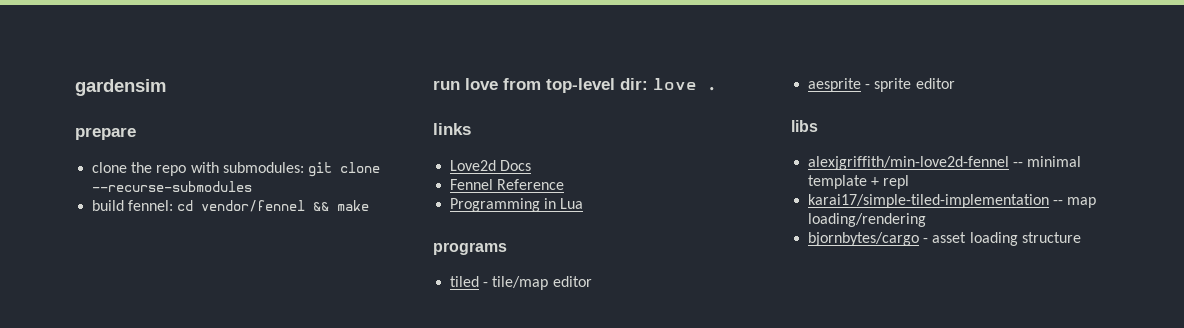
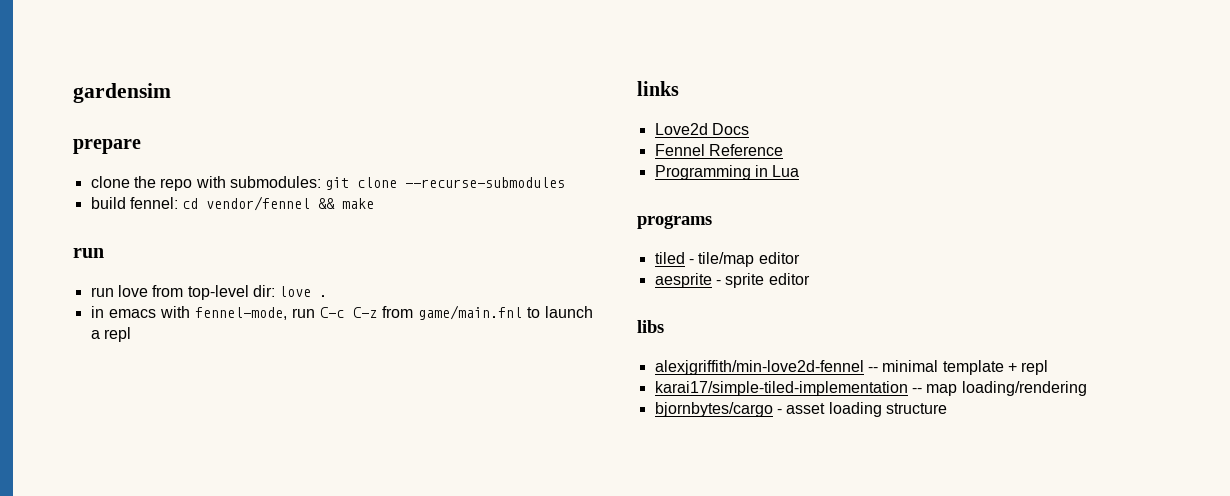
  build fennel: cd vendor/fennel && make
+ run
+ in emacs with fennel-mode, run C-c C-z from game/main.fnl to launch a repl

